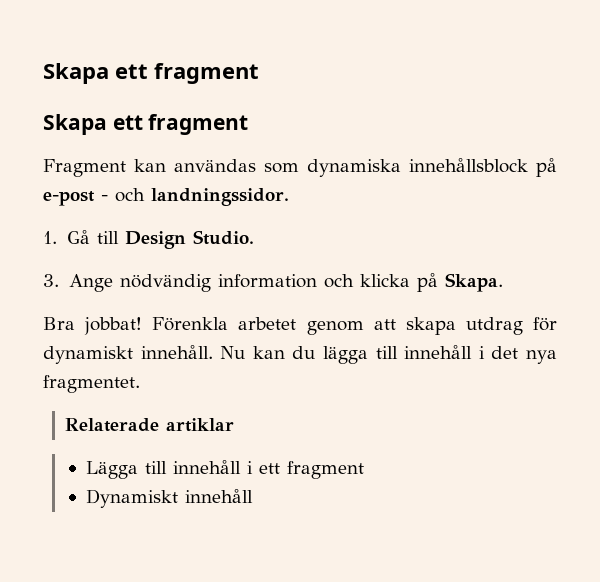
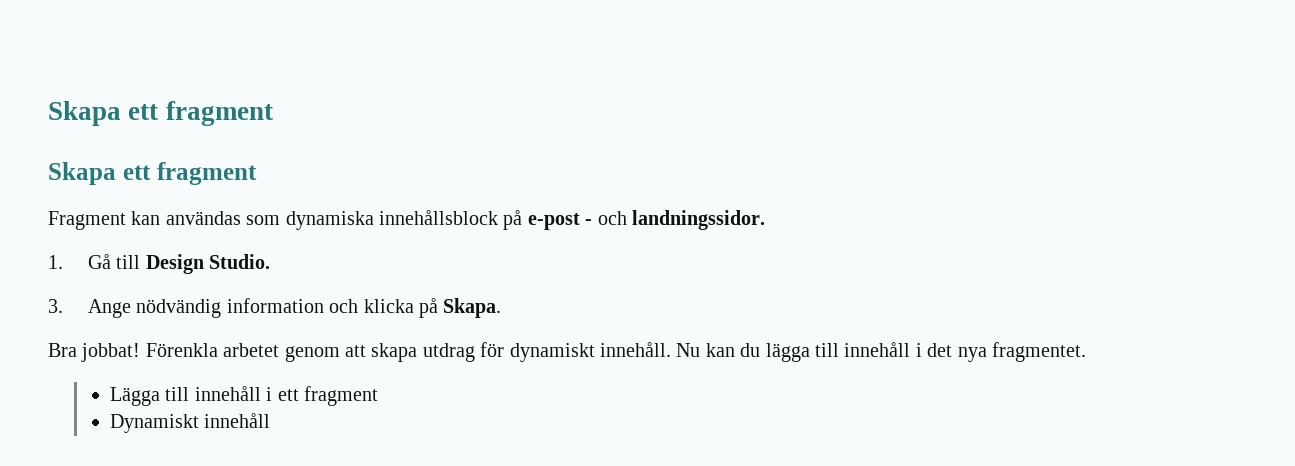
- Relaterade artiklar

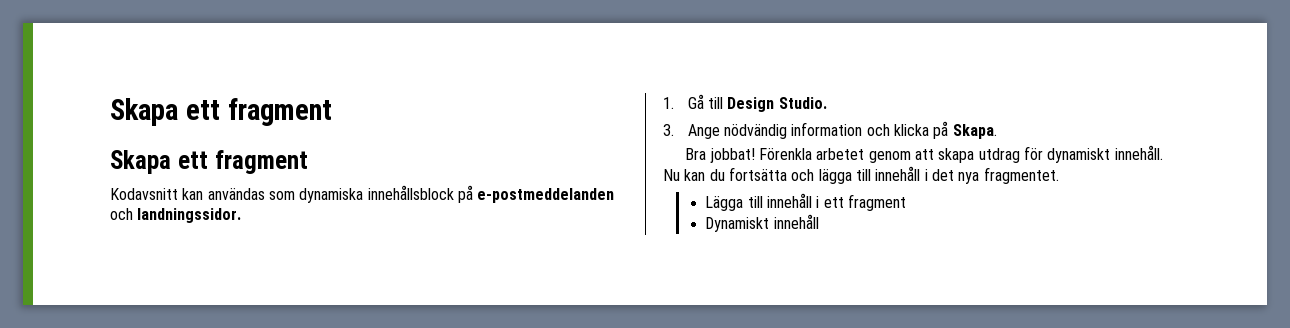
- Fragment kan användas som dynamiska innehållsblock på e-post - och landningssidor.
+ Kodavsnitt kan användas som dynamiska innehållsblock på e-postmeddelanden och landningssidor.
- Nu kan du lägga till innehåll i det nya fragmentet.
+ Nu kan du fortsätta och lägga till innehåll i det nya fragmentet.

